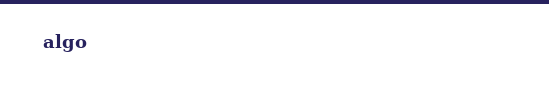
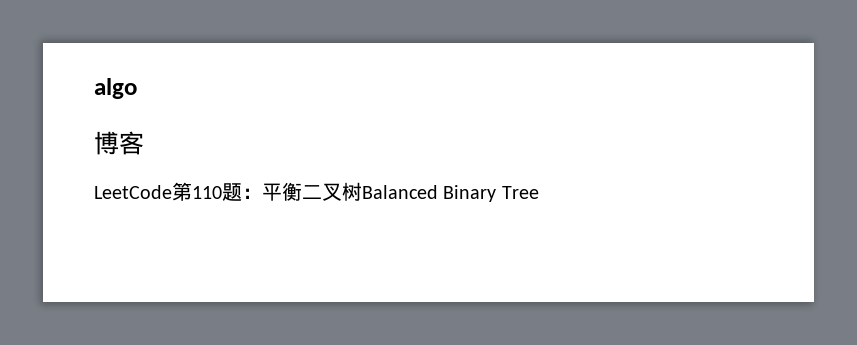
+ 博客
+ LeetCode第110题：平衡二叉树Balanced Binary Tree

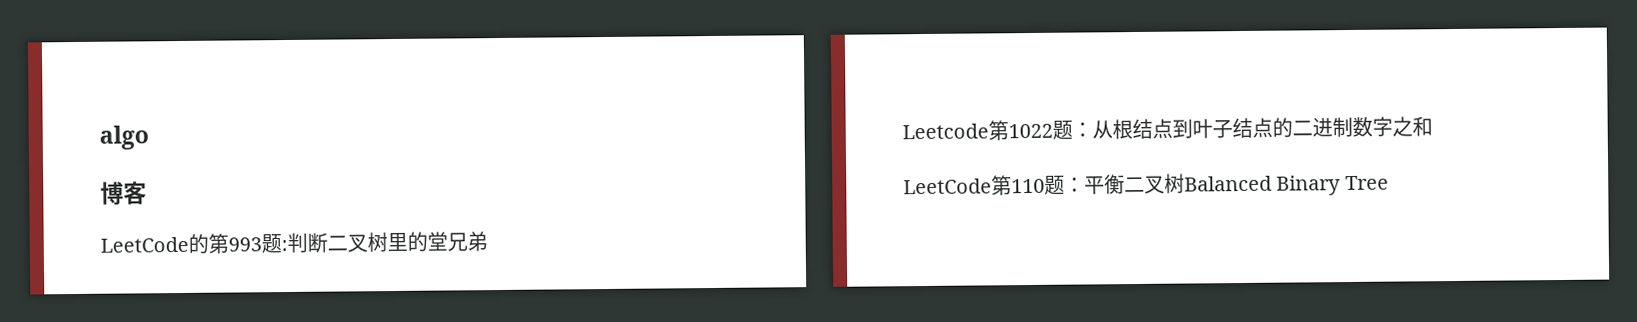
+ LeetCode的第993题:判断二叉树里的堂兄弟
+ Leetcode第1022题：从根结点到叶子结点的二进制数字之和

